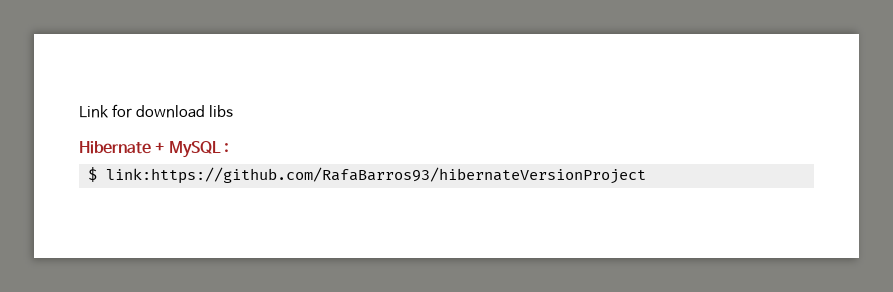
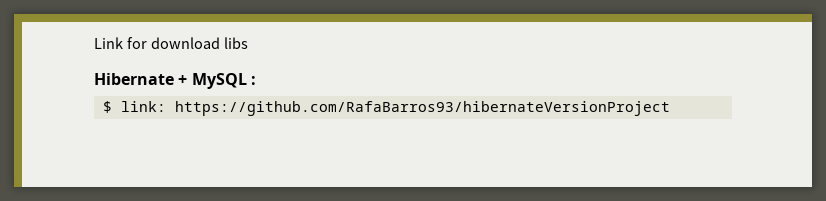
- $ link:https://github.com/RafaBarros93/hibernateVersionProject
+ $ link: https://github.com/RafaBarros93/hibernateVersionProject

